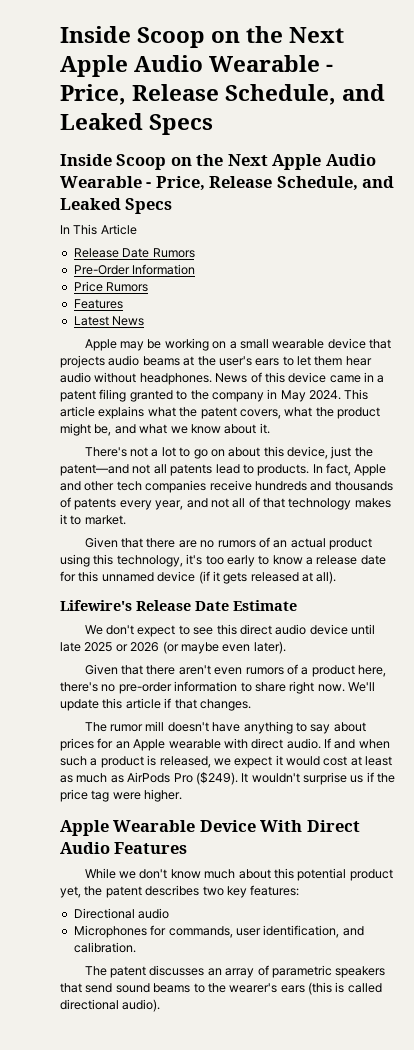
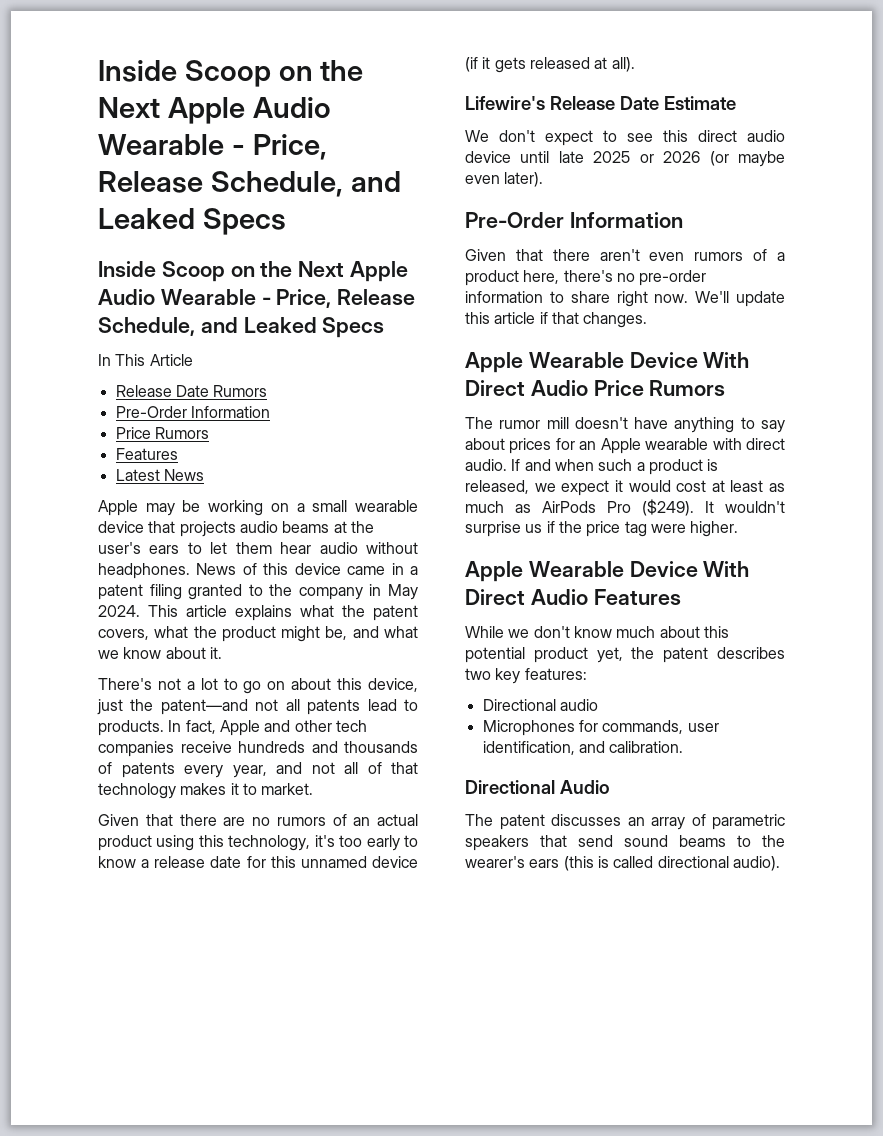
  We don't expect to see this direct audio device until late 2025 or 2026 (or maybe even later).
+ Pre-Order Information
+ Apple Wearable Device With Direct Audio Price Rumors
+ Directional Audio

